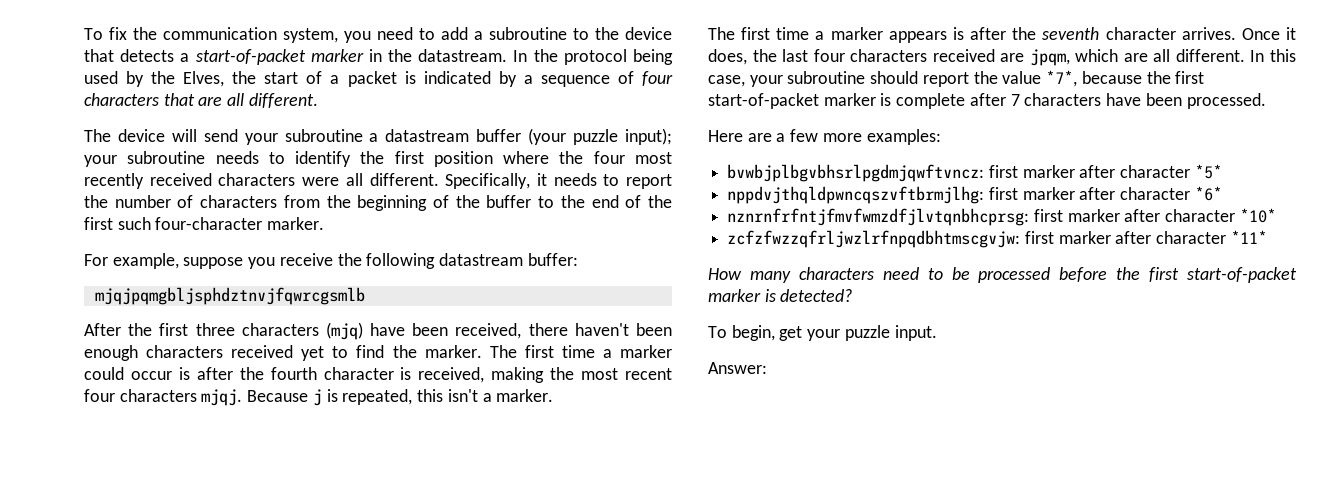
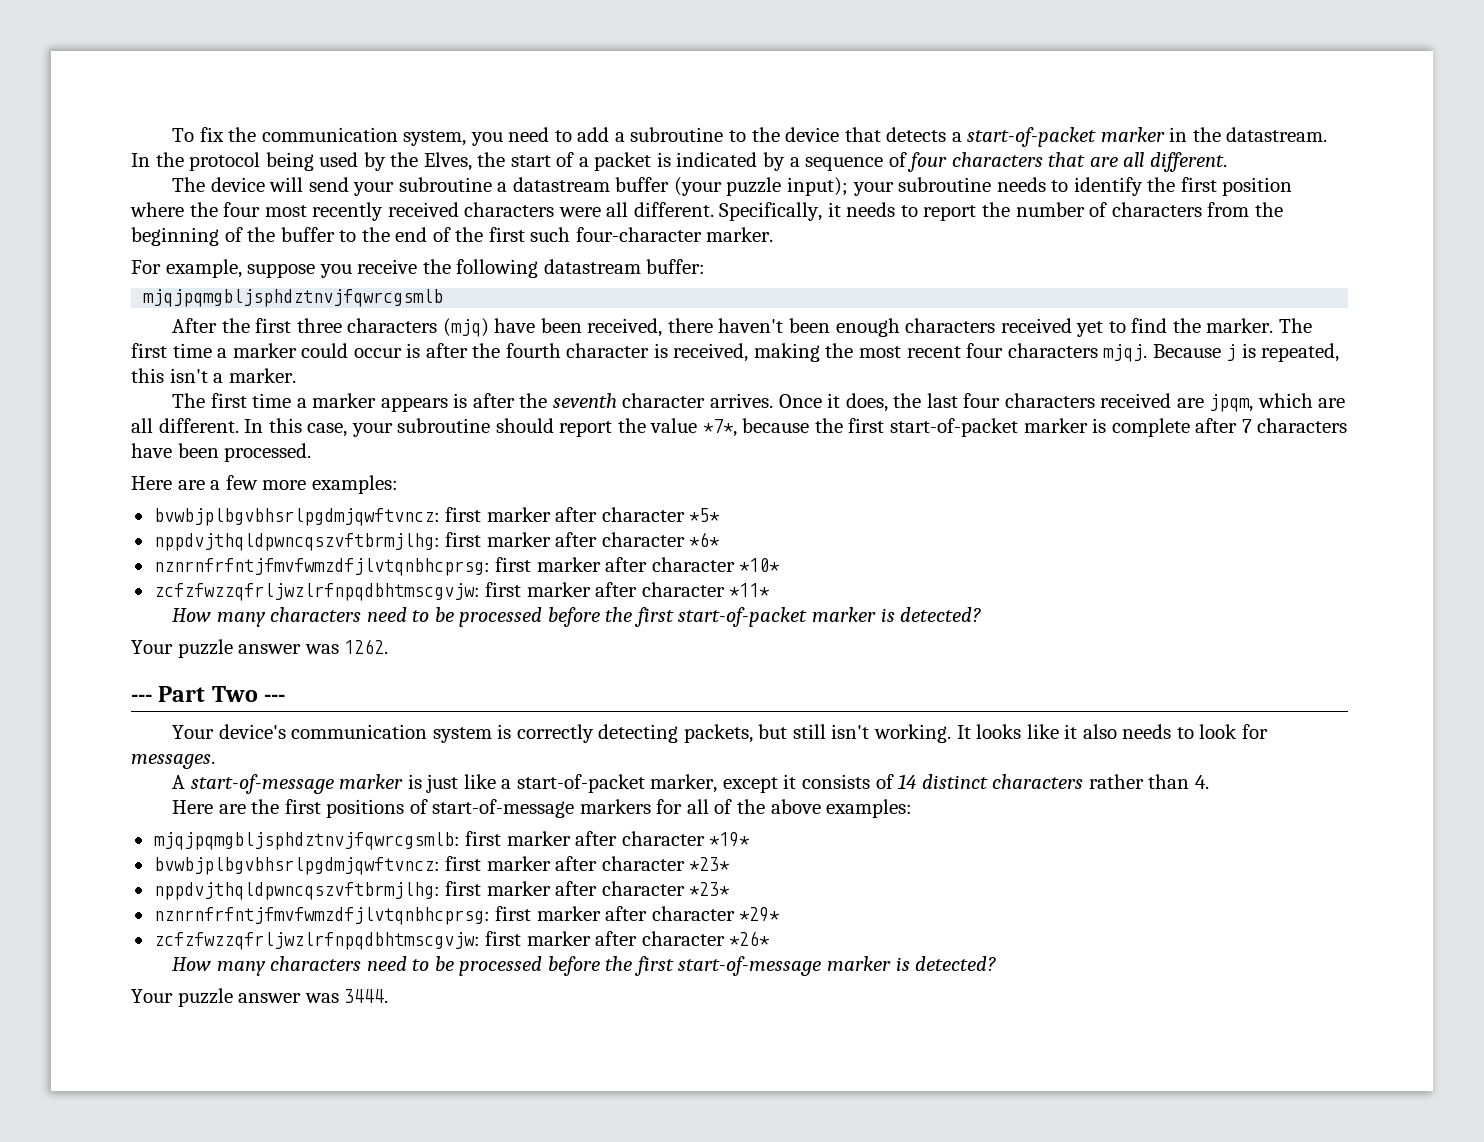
- To begin, get your puzzle input.
- Answer:
+ Your puzzle answer was 1262.
+ --- Part Two ---
+ Your device's communication system is correctly detecting packets, but still isn't working. It looks like it also needs to look for messages.
+ A start-of-message marker is just like a start-of-packet marker, except it consists of 14 distinct characters rather than 4.
+ Here are the first positions of start-of-message markers for all of the above examples:
+ mjqjpqmgbljsphdztnvjfqwrcgsmlb: first marker after character *19*
+ bvwbjplbgvbhsrlpgdmjqwftvncz: first marker after character *23*
+ nppdvjthqldpwncqszvftbrmjlhg: first marker after character *23*
+ nznrnfrfntjfmvfwmzdfjlvtqnbhcprsg: first marker after character *29*
+ zcfzfwzzqfrljwzlrfnpqdbhtmscgvjw: first marker after character *26*
+ How many characters need to be processed before the first start-of-message marker is detected?
+ Your puzzle answer was 3444.

